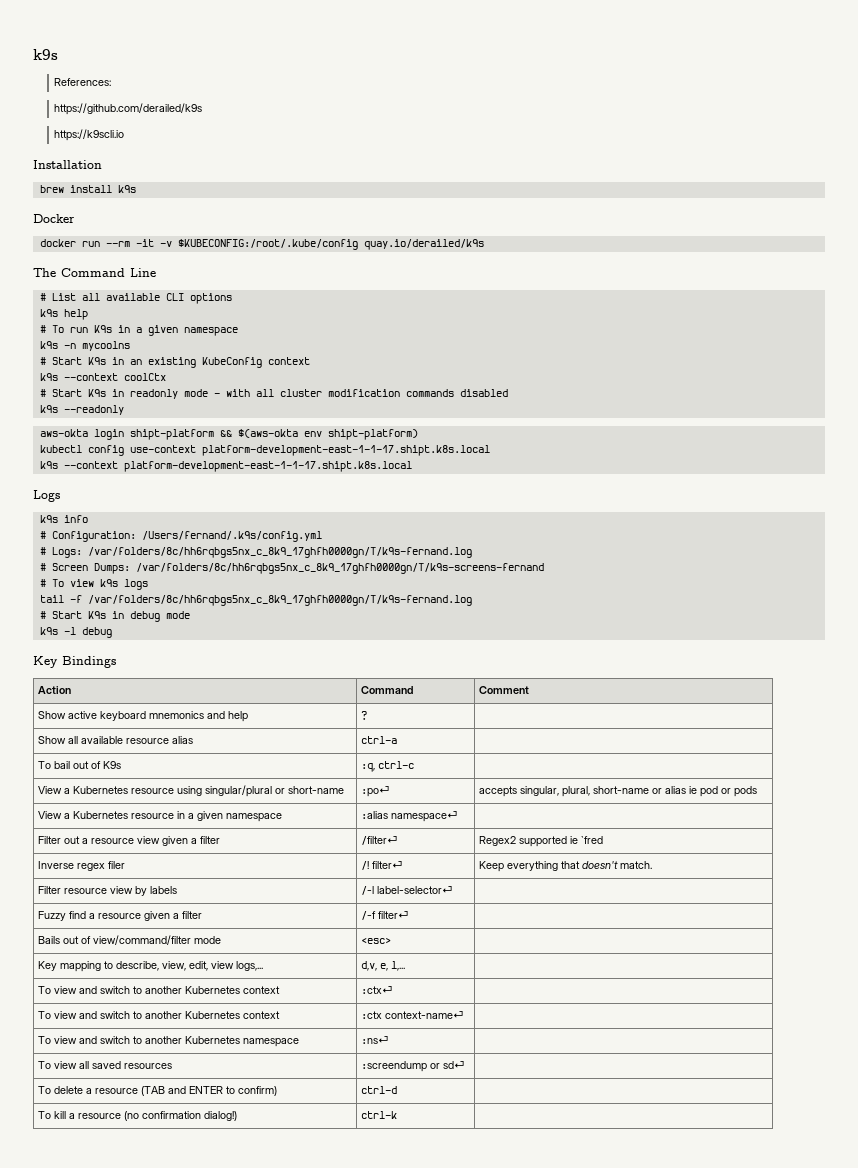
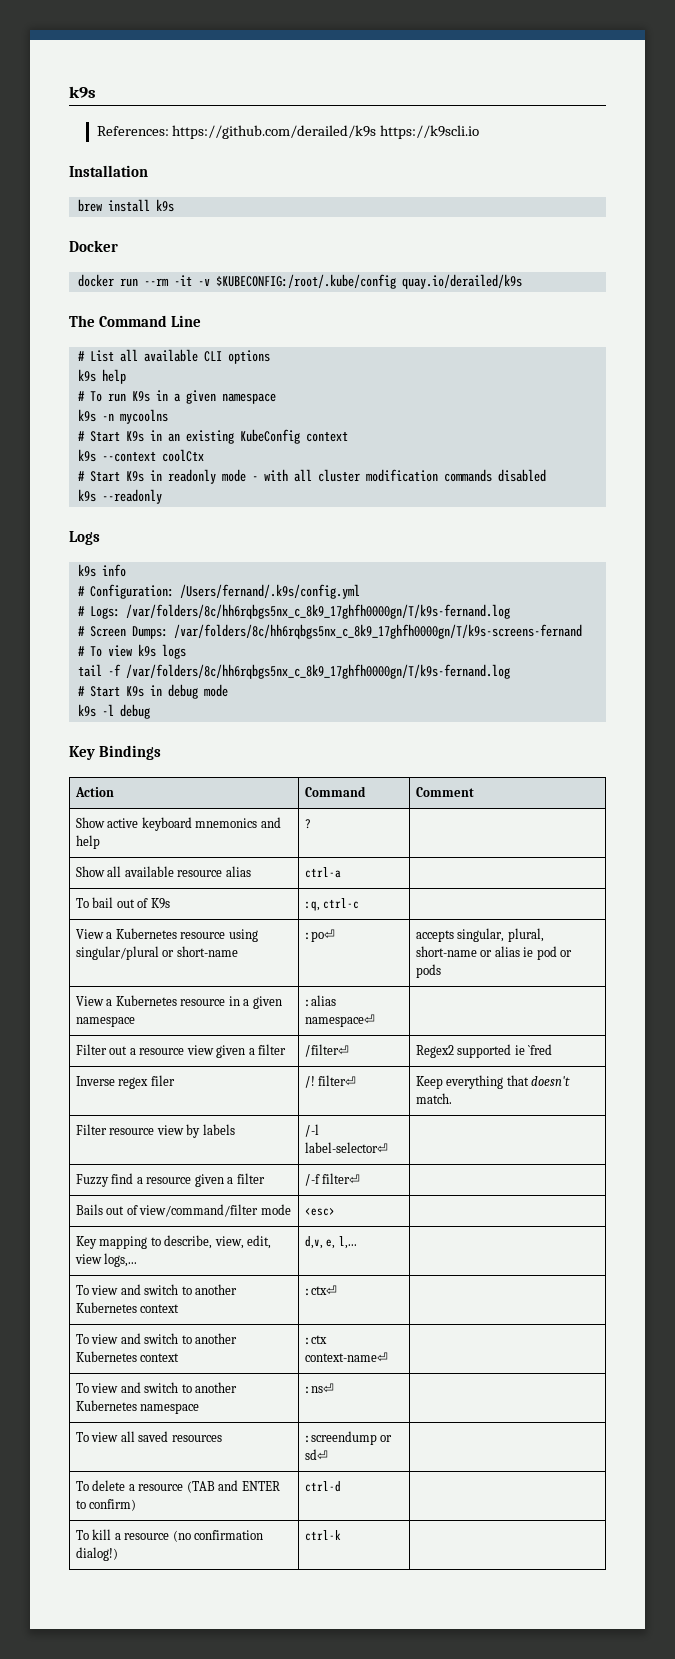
- References:
- https://github.com/derailed/k9s
- https://k9scli.io
+ References: https://github.com/derailed/k9s https://k9scli.io
- aws-okta login shipt-platform && $(aws-okta env shipt-platform)
- kubectl config use-context platform-development-east-1-1-17.shipt.k8s.local
- k9s --context platform-development-east-1-1-17.shipt.k8s.local

